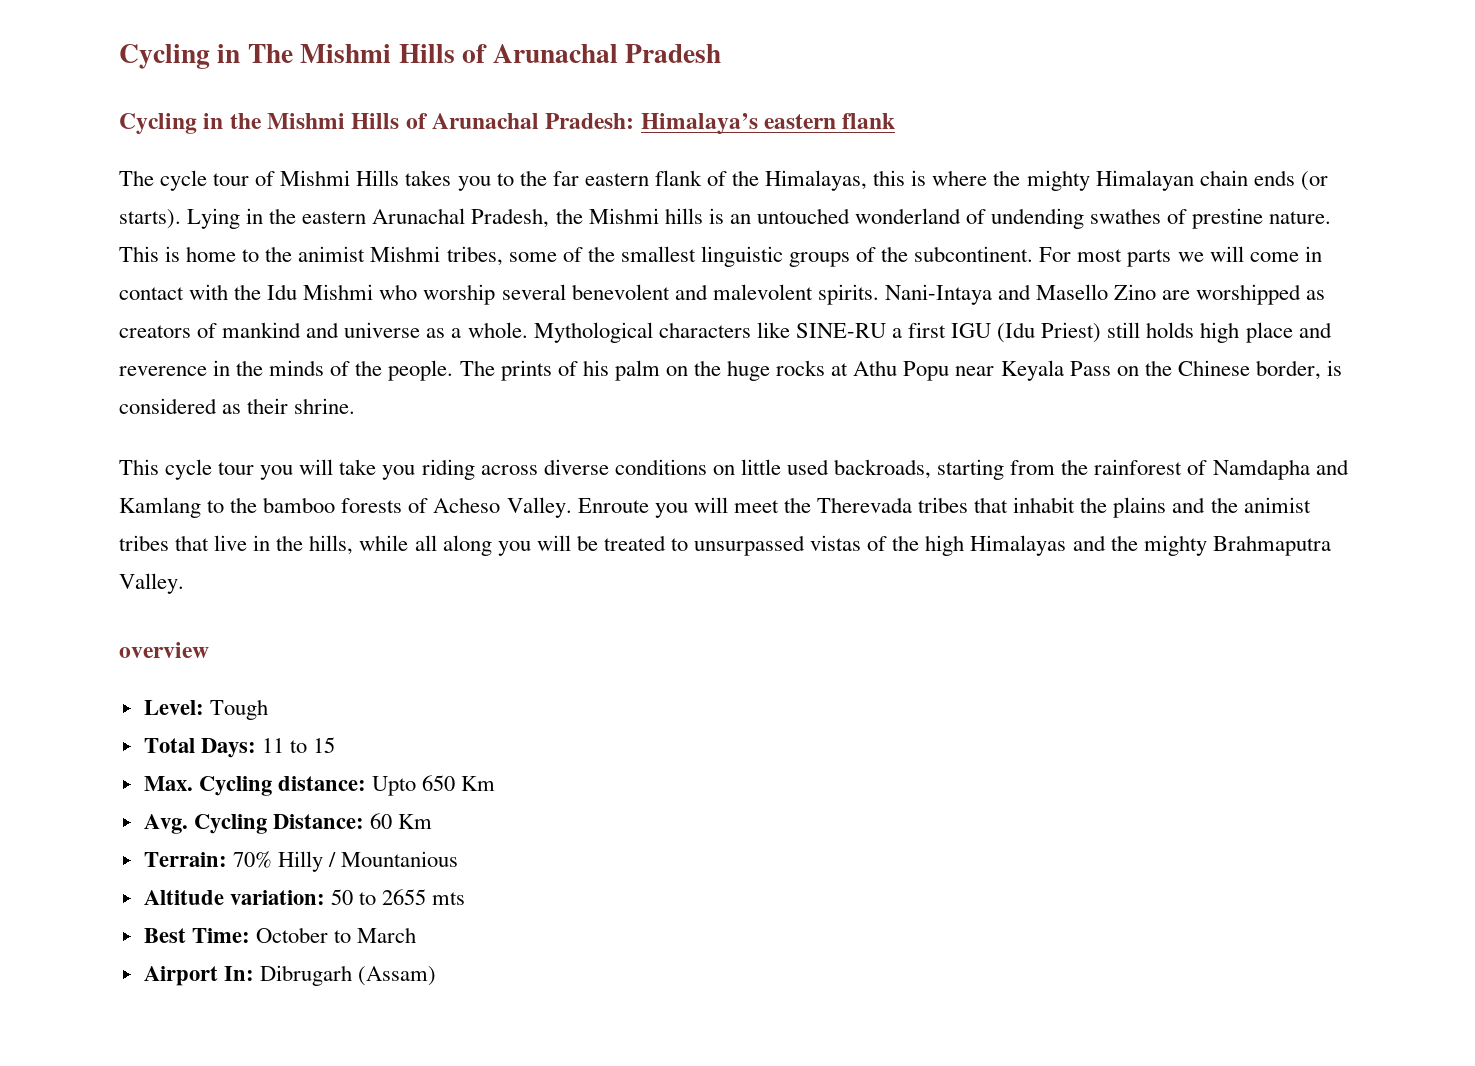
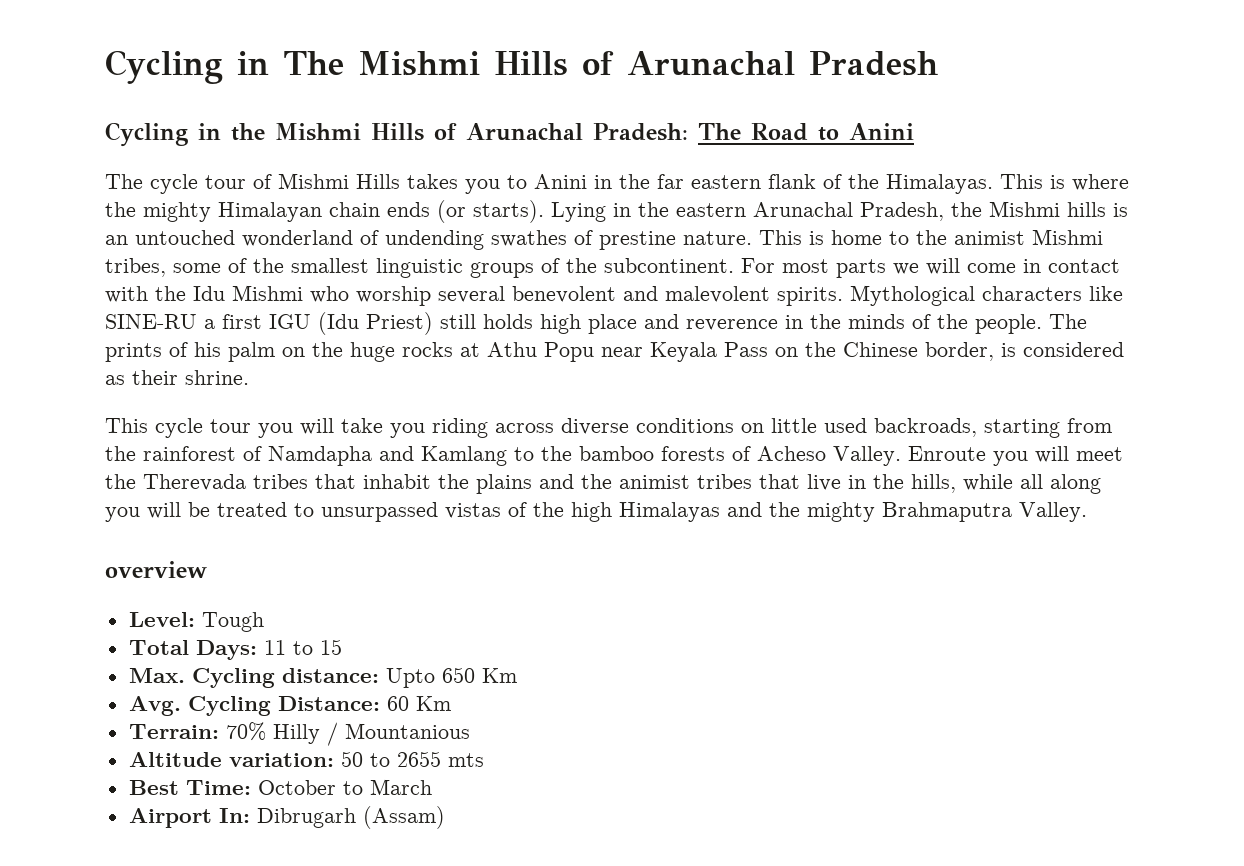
- Cycling in the Mishmi Hills of Arunachal Pradesh: Himalaya’s eastern flank
+ Cycling in the Mishmi Hills of Arunachal Pradesh: The Road to Anini
- The cycle tour of Mishmi Hills takes you to the far eastern flank of the Himalayas, this is where the mighty Himalayan chain ends (or starts).
+ The cycle tour of Mishmi Hills takes you to Anini in the far eastern flank of the Himalayas. This is where the mighty Himalayan chain ends (or starts).
- Nani-Intaya and Masello Zino are worshipped as creators of mankind and universe as a whole.

